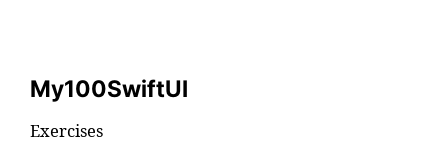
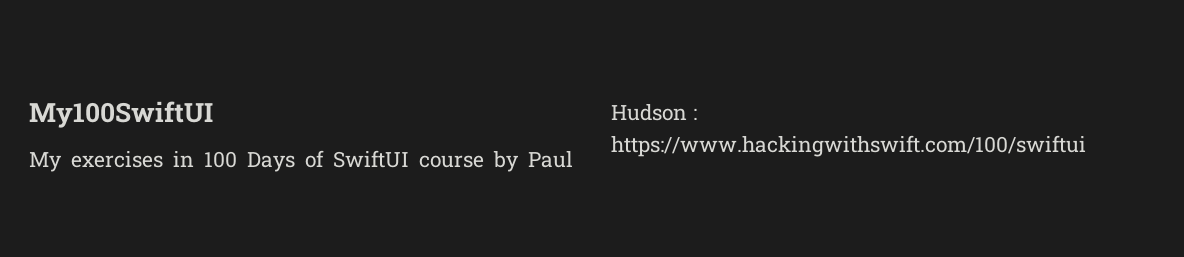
- Exercises
+ My exercises in 100 Days of SwiftUI course by Paul Hudson : https://www.hackingwithswift.com/100/swiftui

